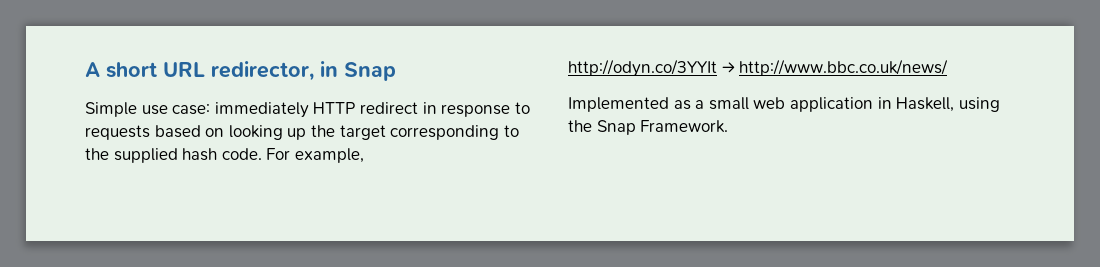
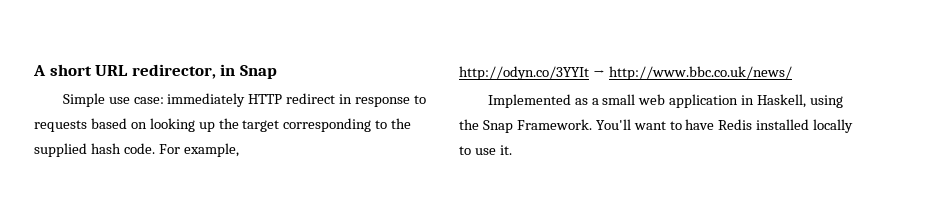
+ You'll want to have Redis installed locally to use it.

